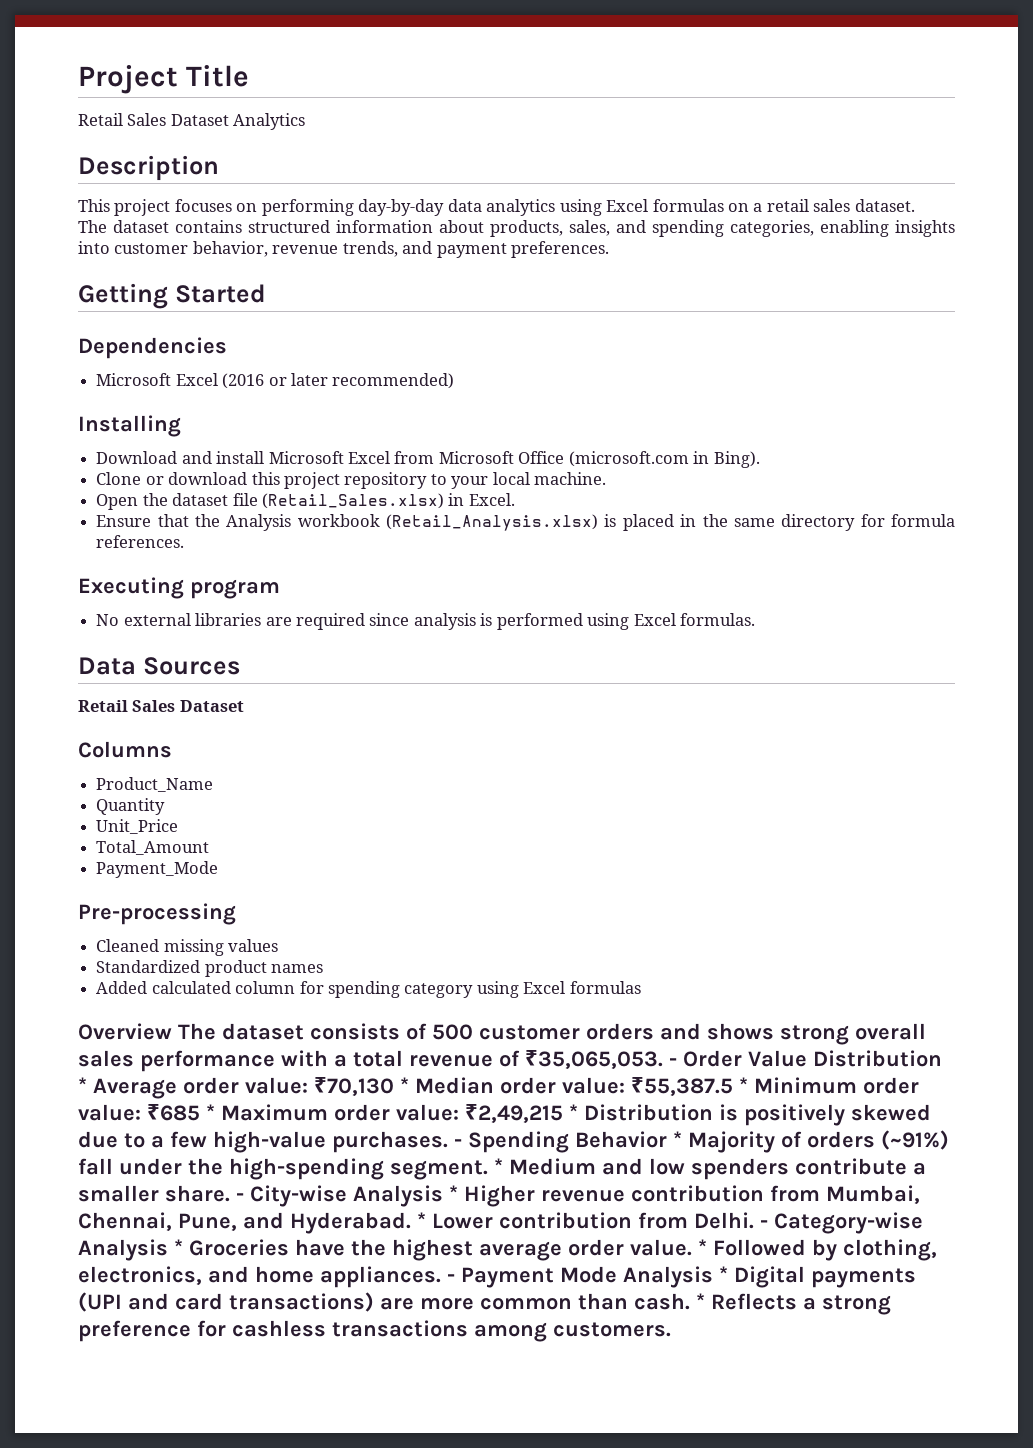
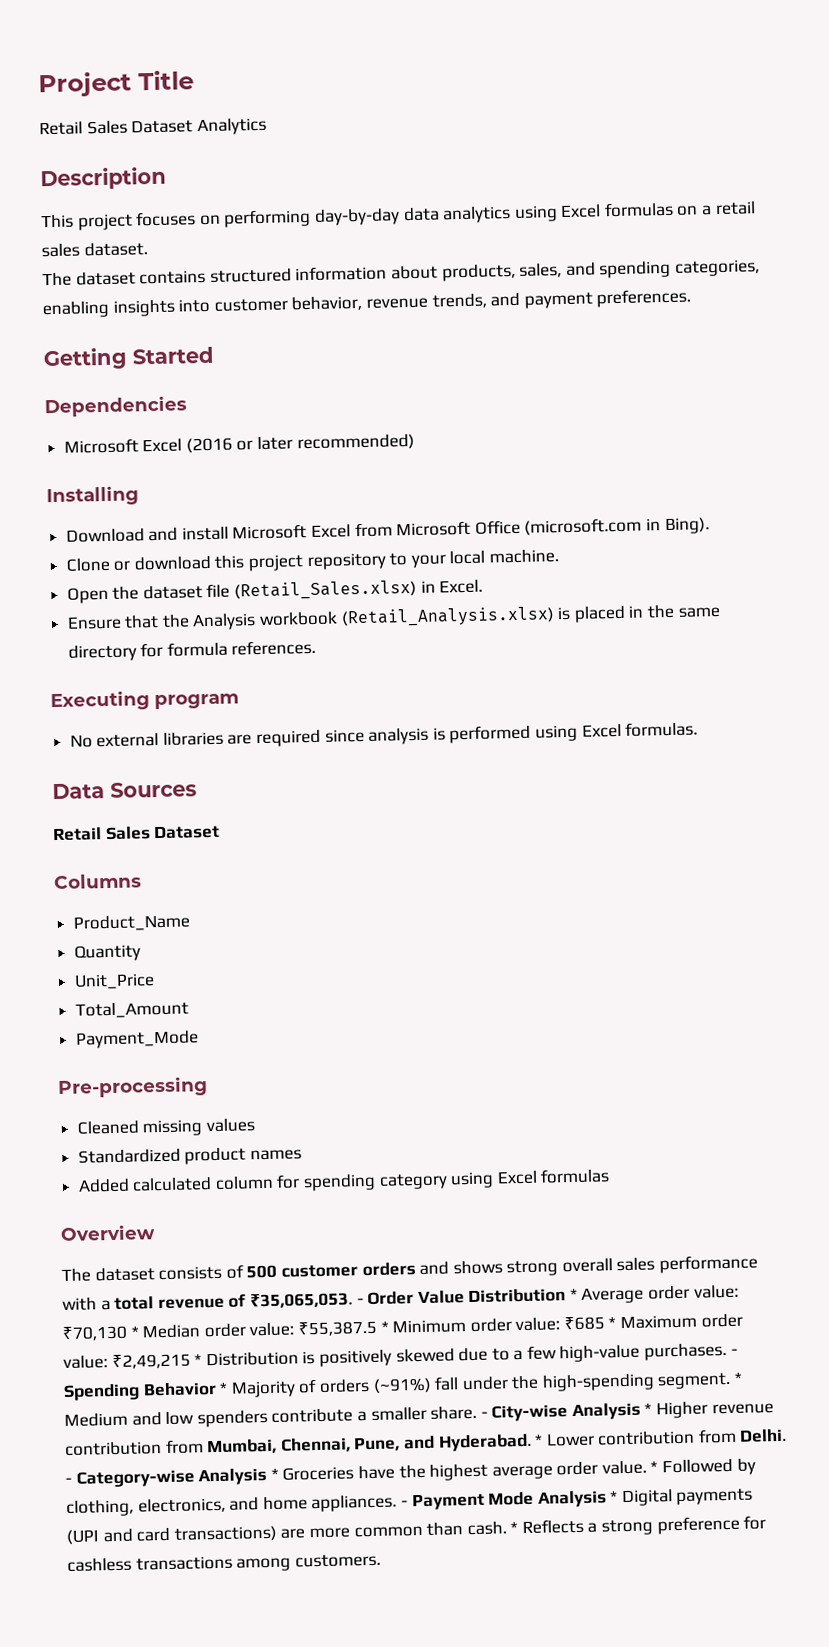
- Overview The dataset consists of 500 customer orders and shows strong overall sales performance with a total revenue of ₹35,065,053.
+ Overview
+ The dataset consists of 500 customer orders and shows strong overall sales performance with a total revenue of ₹35,065,053.

